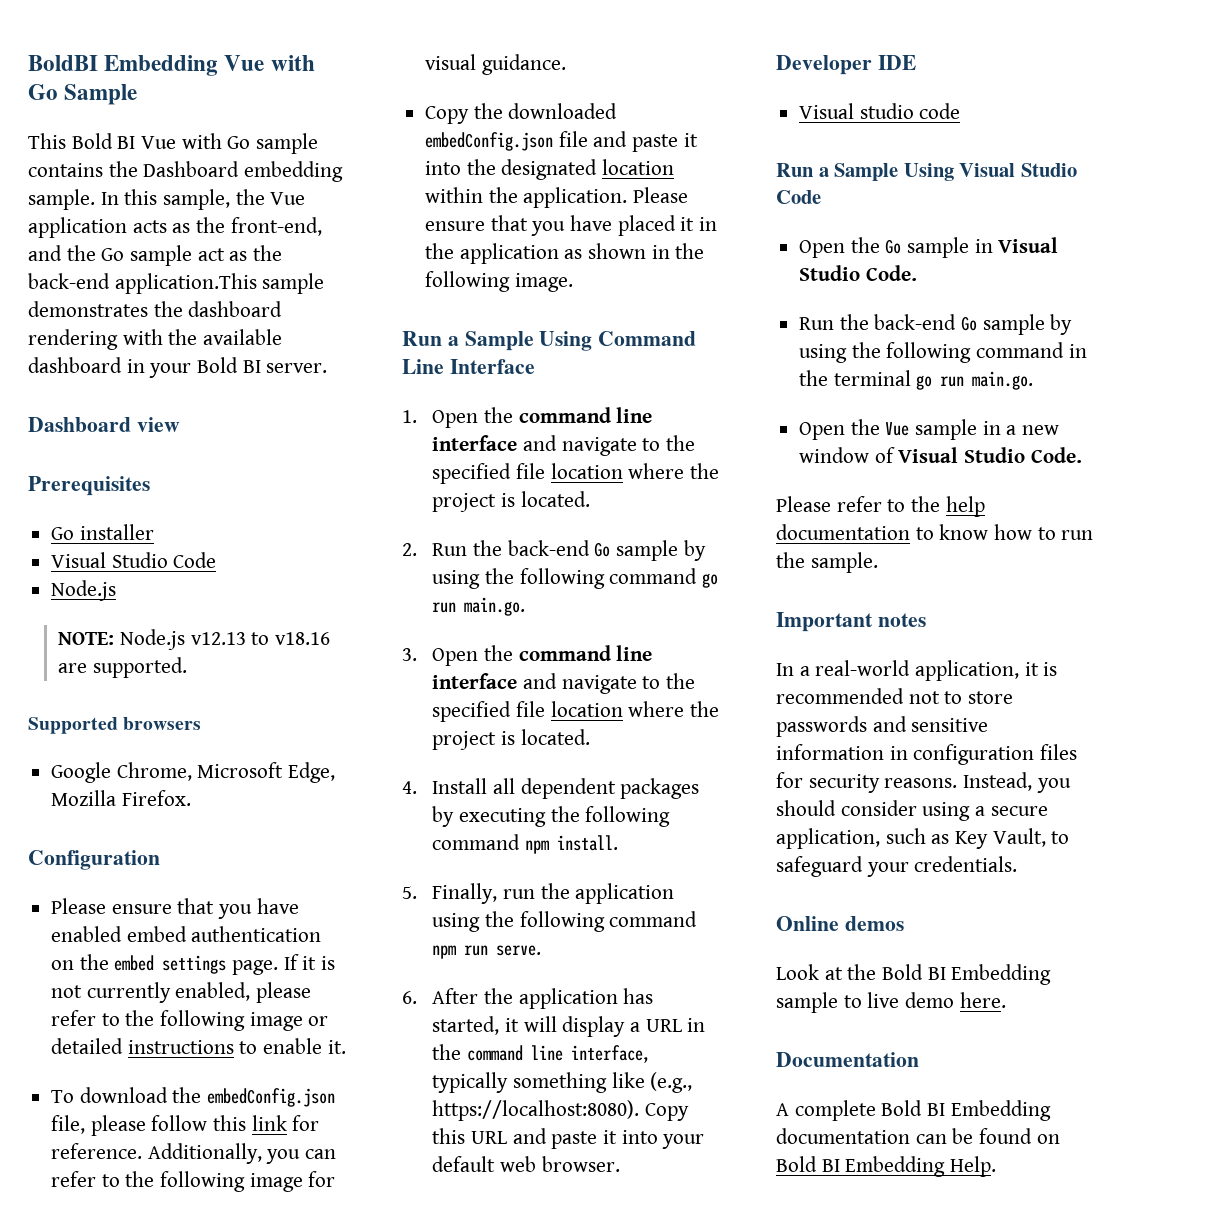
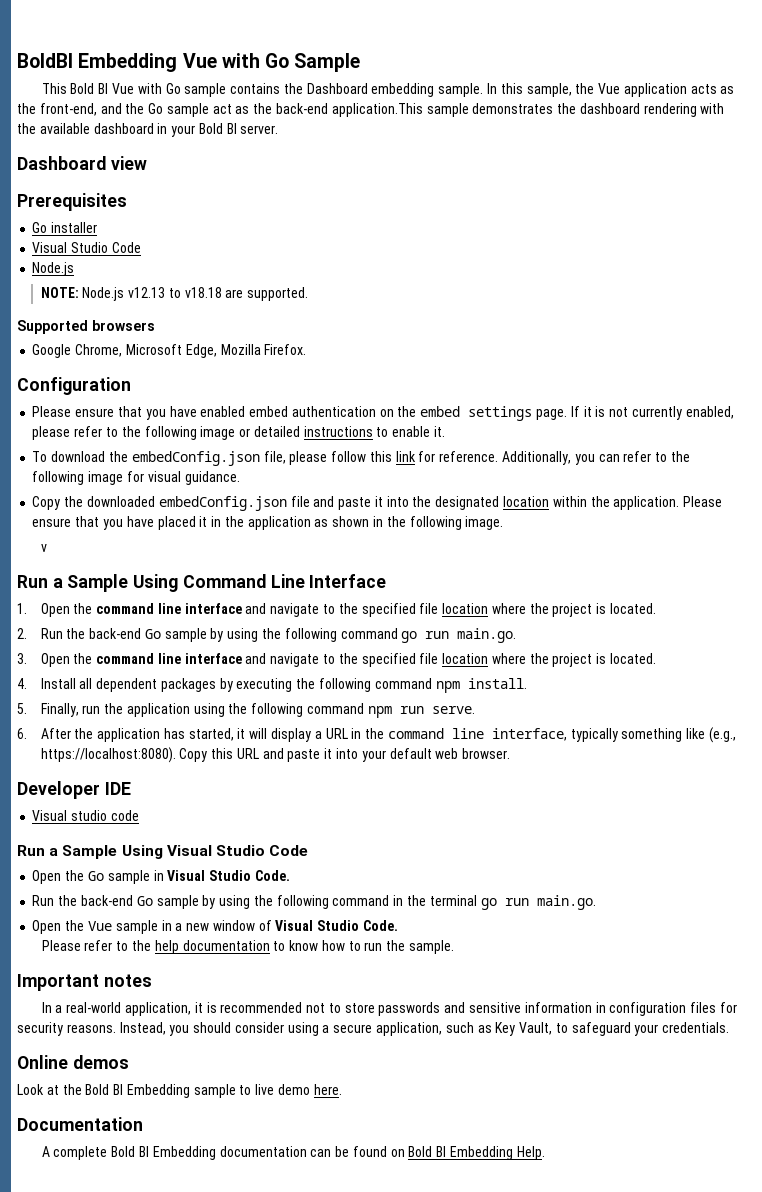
- NOTE: Node.js v12.13 to v18.16 are supported.
+ NOTE: Node.js v12.13 to v18.18 are supported.
+ v

